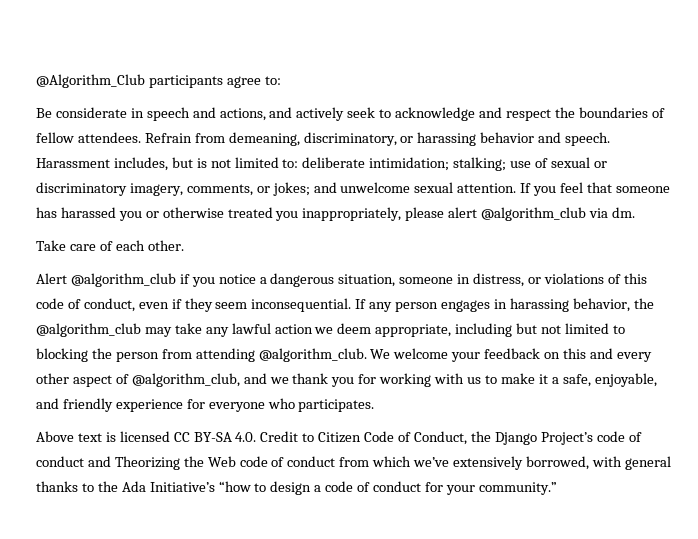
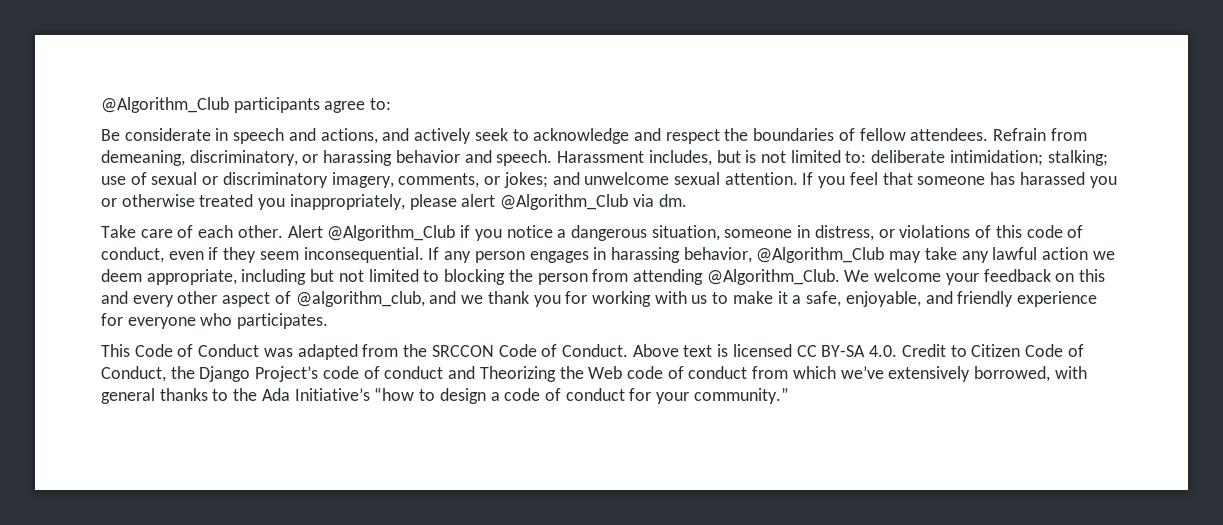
- If you feel that someone has harassed you or otherwise treated you inappropriately, please alert @algorithm_club via dm.
+ If you feel that someone has harassed you or otherwise treated you inappropriately, please alert @Algorithm_Club via dm.
- Take care of each other.
- Alert @algorithm_club if you notice a dangerous situation, someone in distress, or violations of this code of conduct, even if they seem inconsequential.
+ Take care of each other. Alert @Algorithm_Club if you notice a dangerous situation, someone in distress, or violations of this code of conduct, even if they seem inconsequential.
- If any person engages in harassing behavior, the @algorithm_club may take any lawful action we deem appropriate, including but not limited to blocking the person from attending @algorithm_club.
+ If any person engages in harassing behavior, @Algorithm_Club may take any lawful action we deem appropriate, including but not limited to blocking the person from attending @Algorithm_Club.
+ This Code of Conduct was adapted from the SRCCON Code of Conduct.

